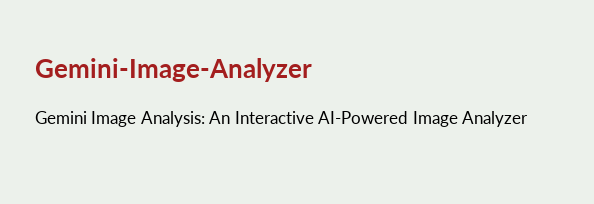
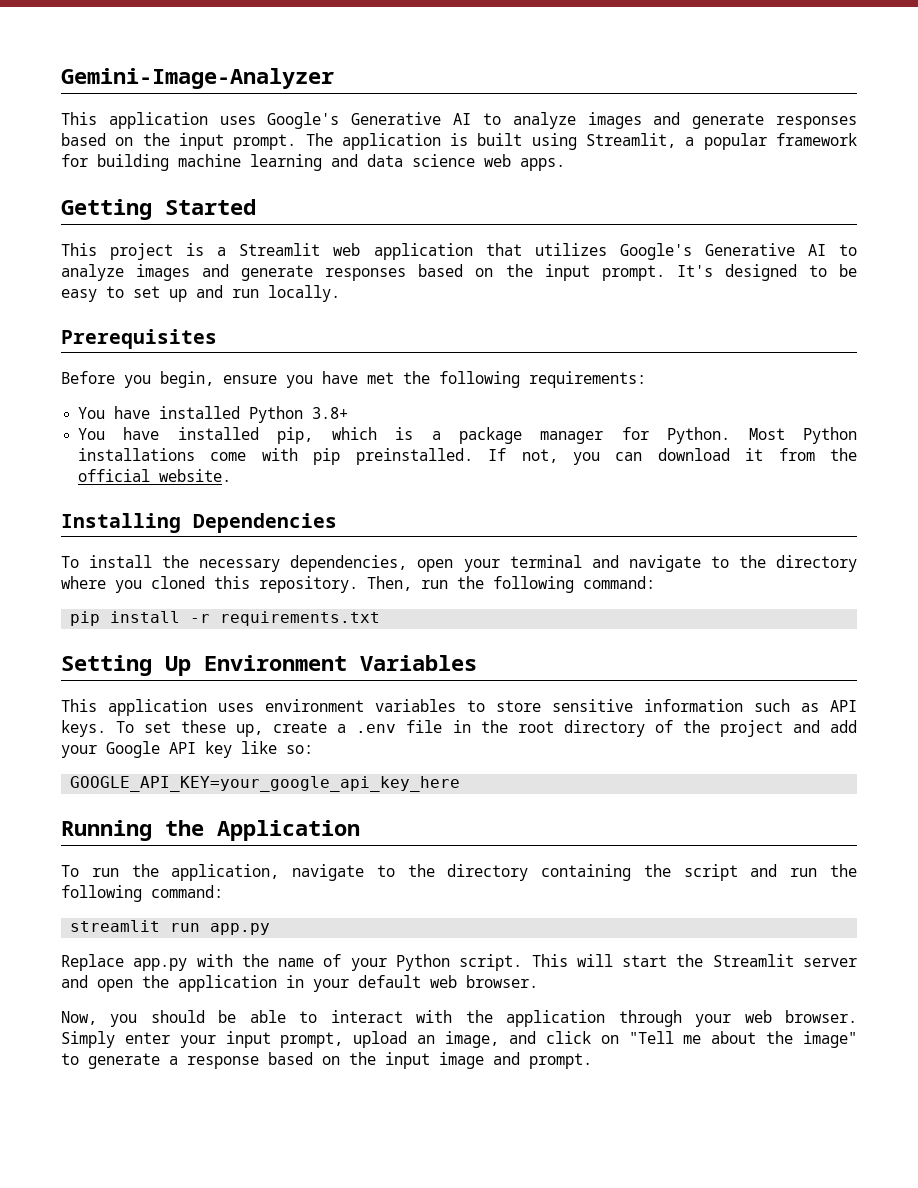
- Gemini Image Analysis: An Interactive AI-Powered Image Analyzer
+ This application uses Google's Generative AI to analyze images and generate responses based on the input prompt. The application is built using Streamlit, a popular framework for building machine learning and data science web apps.
+ Getting Started
+ This project is a Streamlit web application that utilizes Google's Generative AI to analyze images and generate responses based on the input prompt. It's designed to be easy to set up and run locally.
+ Prerequisites
+ Before you begin, ensure you have met the following requirements:
+ You have installed Python 3.8+
+ You have installed pip, which is a package manager for Python. Most Python installations come with pip preinstalled. If not, you can download it from the official website.
+ Installing Dependencies
+ To install the necessary dependencies, open your terminal and navigate to the directory where you cloned this repository. Then, run the following command:
+ pip install -r requirements.txt
+ Setting Up Environment Variables
+ This application uses environment variables to store sensitive information such as API keys. To set these up, create a .env file in the root directory of the project and add your Google API key like so:
+ GOOGLE_API_KEY=your_google_api_key_here
+ Running the Application
+ To run the application, navigate to the directory containing the script and run the following command:
+ streamlit run app.py
+ Replace app.py with the name of your Python script. This will start the Streamlit server and open the application in your default web browser.
+ Now, you should be able to interact with the application through your web browser. Simply enter your input prompt, upload an image, and click on "Tell me about the image" to generate a response based on the input image and prompt.

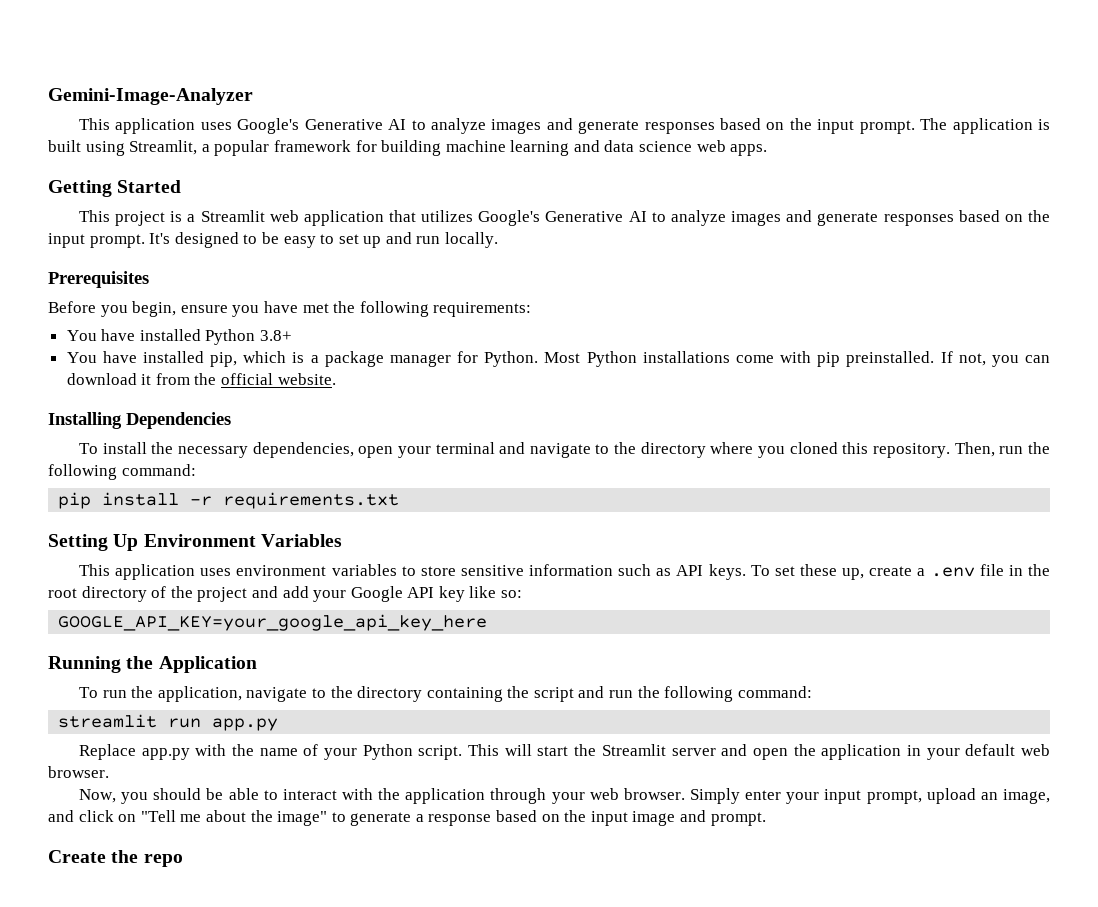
+ Create the repo

